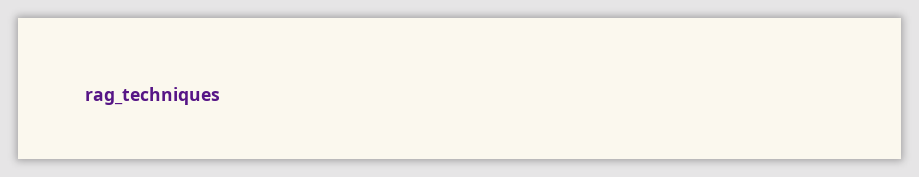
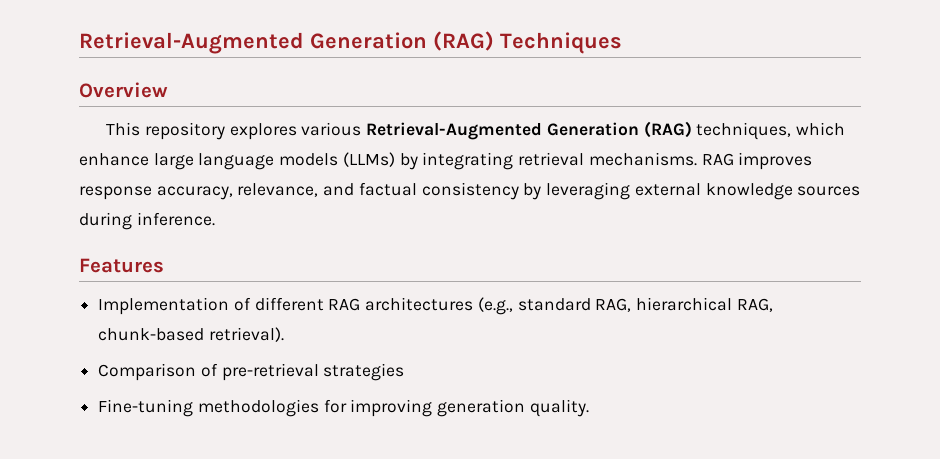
- rag_techniques
+ Retrieval-Augmented Generation (RAG) Techniques
+ Overview
+ This repository explores various Retrieval-Augmented Generation (RAG) techniques, which enhance large language models (LLMs) by integrating retrieval mechanisms. RAG improves response accuracy, relevance, and factual consistency by leveraging external knowledge sources during inference.
+ Features
+ Implementation of different RAG architectures (e.g., standard RAG, hierarchical RAG, chunk-based retrieval).
+ Comparison of pre-retrieval strategies
+ Fine-tuning methodologies for improving generation quality.

